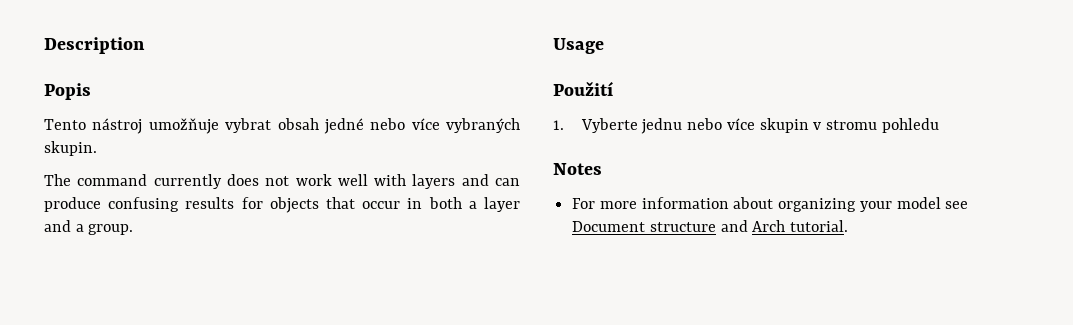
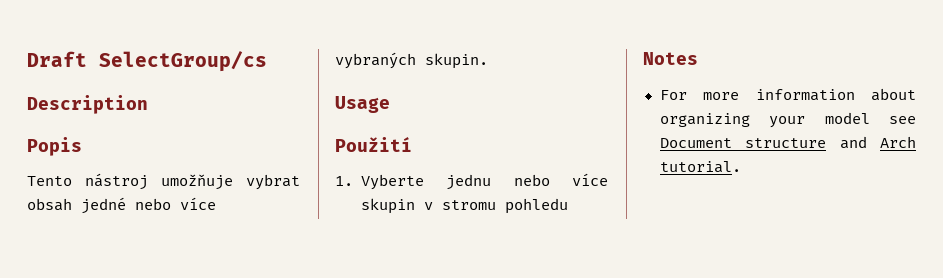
+ Draft SelectGroup/cs
- The command currently does not work well with layers and can produce confusing results for objects that occur in both a layer and a group.

